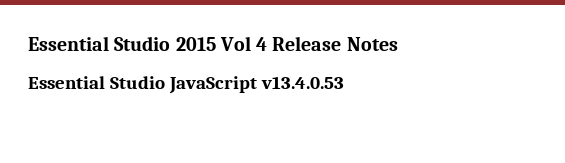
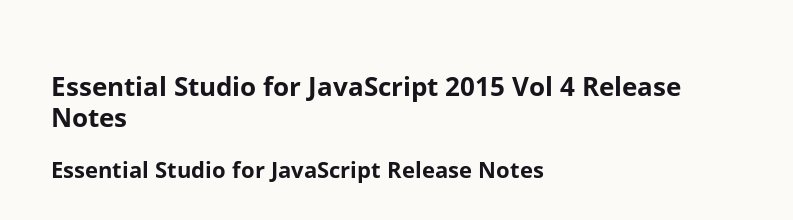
- Essential Studio 2015 Vol 4 Release Notes
+ Essential Studio for JavaScript 2015 Vol 4 Release Notes
- Essential Studio JavaScript v13.4.0.53
+ Essential Studio for JavaScript Release Notes

